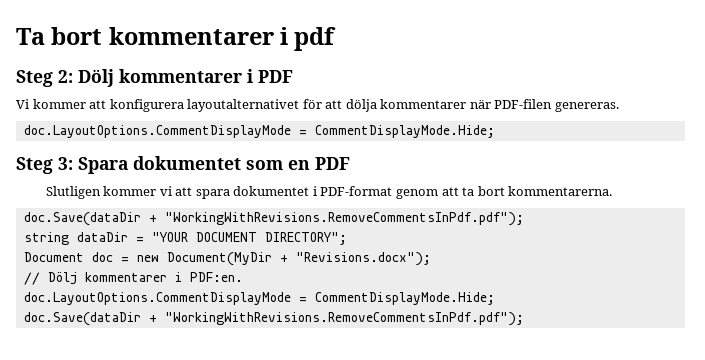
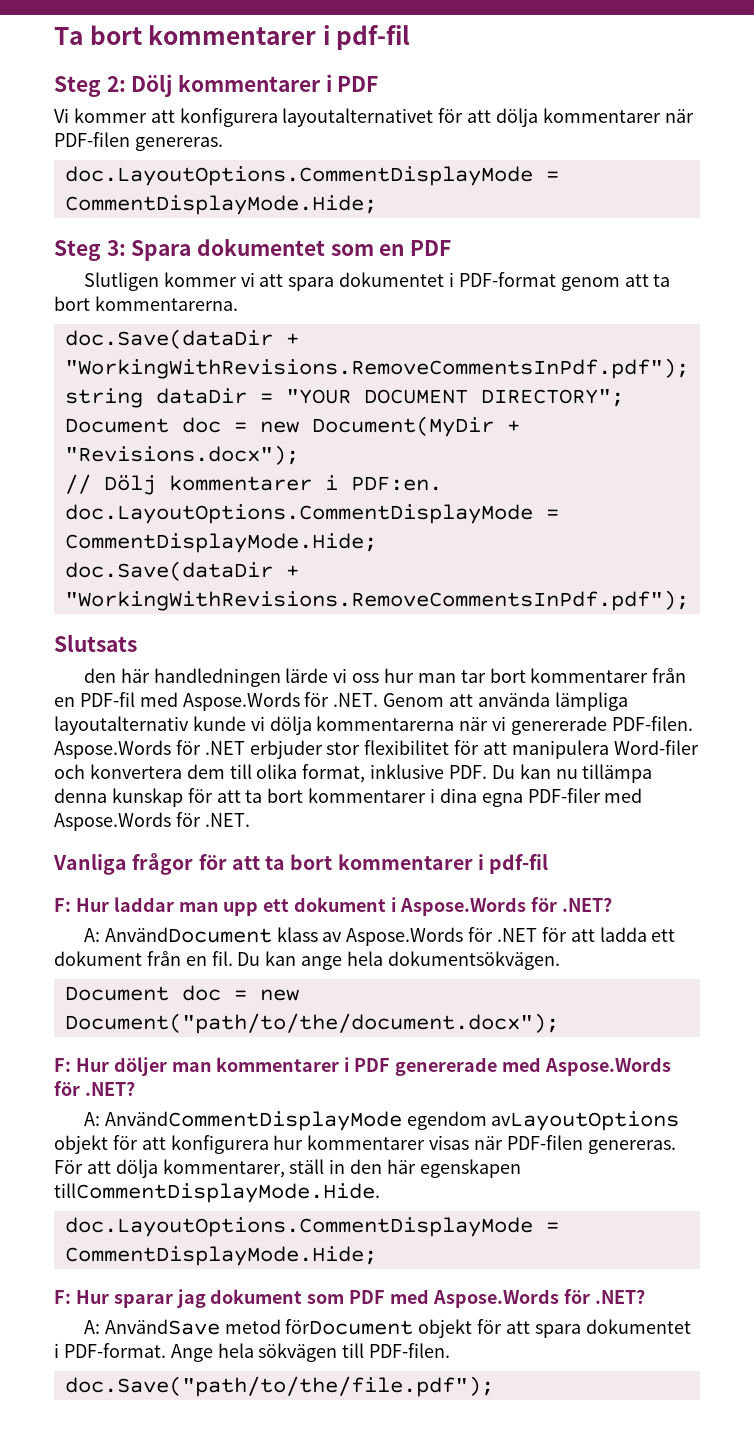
- Ta bort kommentarer i pdf
+ Ta bort kommentarer i pdf-fil
+ Slutsats
+ den här handledningen lärde vi oss hur man tar bort kommentarer från en PDF-fil med Aspose.Words för .NET. Genom att använda lämpliga layoutalternativ kunde vi dölja kommentarerna när vi genererade PDF-filen. Aspose.Words för .NET erbjuder stor flexibilitet för att manipulera Word-filer och konvertera dem till olika format, inklusive PDF. Du kan nu tillämpa denna kunskap för att ta bort kommentarer i dina egna PDF-filer med Aspose.Words för .NET.
+ Vanliga frågor för att ta bort kommentarer i pdf-fil
+ F: Hur laddar man upp ett dokument i Aspose.Words för .NET?
+ A: AnvändDocument klass av Aspose.Words för .NET för att ladda ett dokument från en fil. Du kan ange hela dokumentsökvägen.
+ Document doc = new Document("path/to/the/document.docx");
+ F: Hur döljer man kommentarer i PDF genererade med Aspose.Words för .NET?
+ A: AnvändCommentDisplayMode egendom avLayoutOptions objekt för att konfigurera hur kommentarer visas när PDF-filen genereras. För att dölja kommentarer, ställ in den här egenskapen tillCommentDisplayMode.Hide.
+ doc.LayoutOptions.CommentDisplayMode = CommentDisplayMode.Hide;
+ F: Hur sparar jag dokument som PDF med Aspose.Words för .NET?
+ A: AnvändSave metod förDocument objekt för att spara dokumentet i PDF-format. Ange hela sökvägen till PDF-filen.
+ doc.Save("path/to/the/file.pdf");

